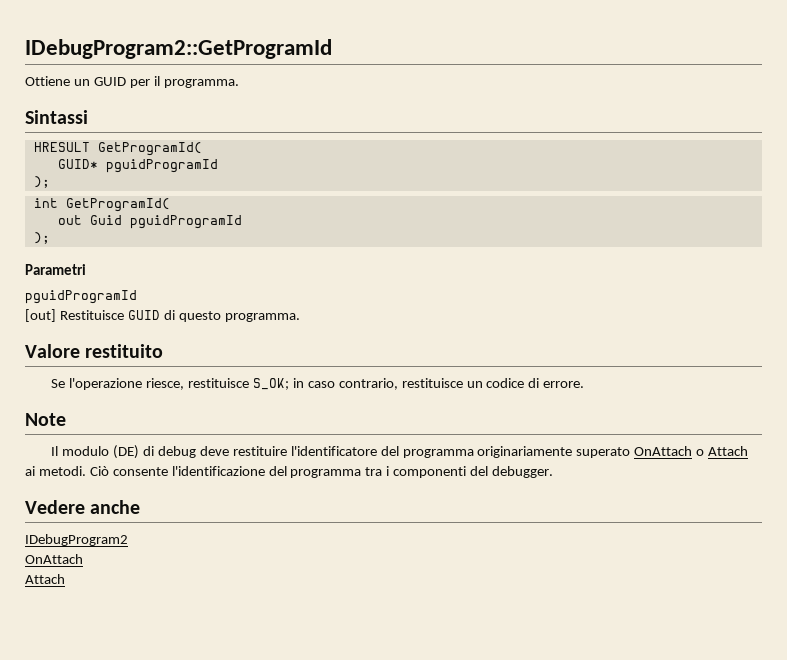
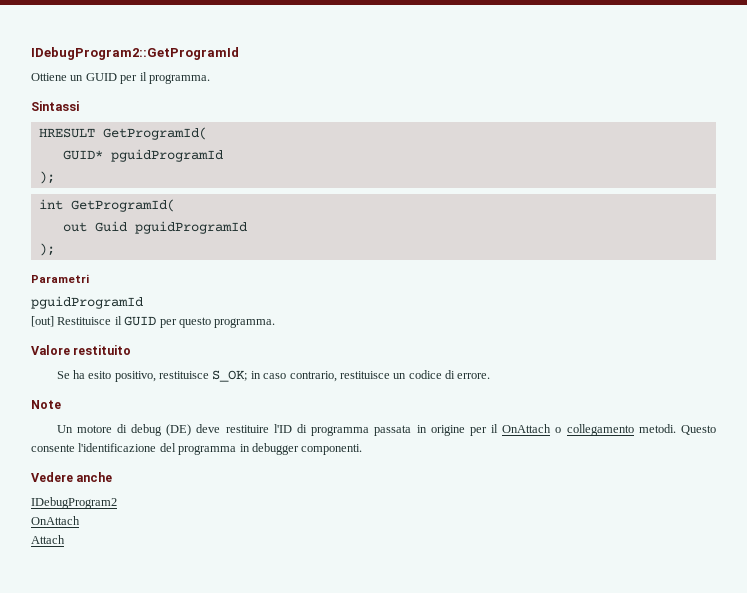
- [out] Restituisce GUID di questo programma.
+ [out] Restituisce il GUID per questo programma.
- Se l'operazione riesce, restituisce S_OK; in caso contrario, restituisce un codice di errore.
+ Se ha esito positivo, restituisce S_OK; in caso contrario, restituisce un codice di errore.
- Il modulo (DE) di debug deve restituire l'identificatore del programma originariamente superato OnAttach o Attach ai metodi. Ciò consente l'identificazione del programma tra i componenti del debugger.
+ Un motore di debug (DE) deve restituire l'ID di programma passata in origine per il OnAttach o collegamento metodi. Questo consente l'identificazione del programma in debugger componenti.

